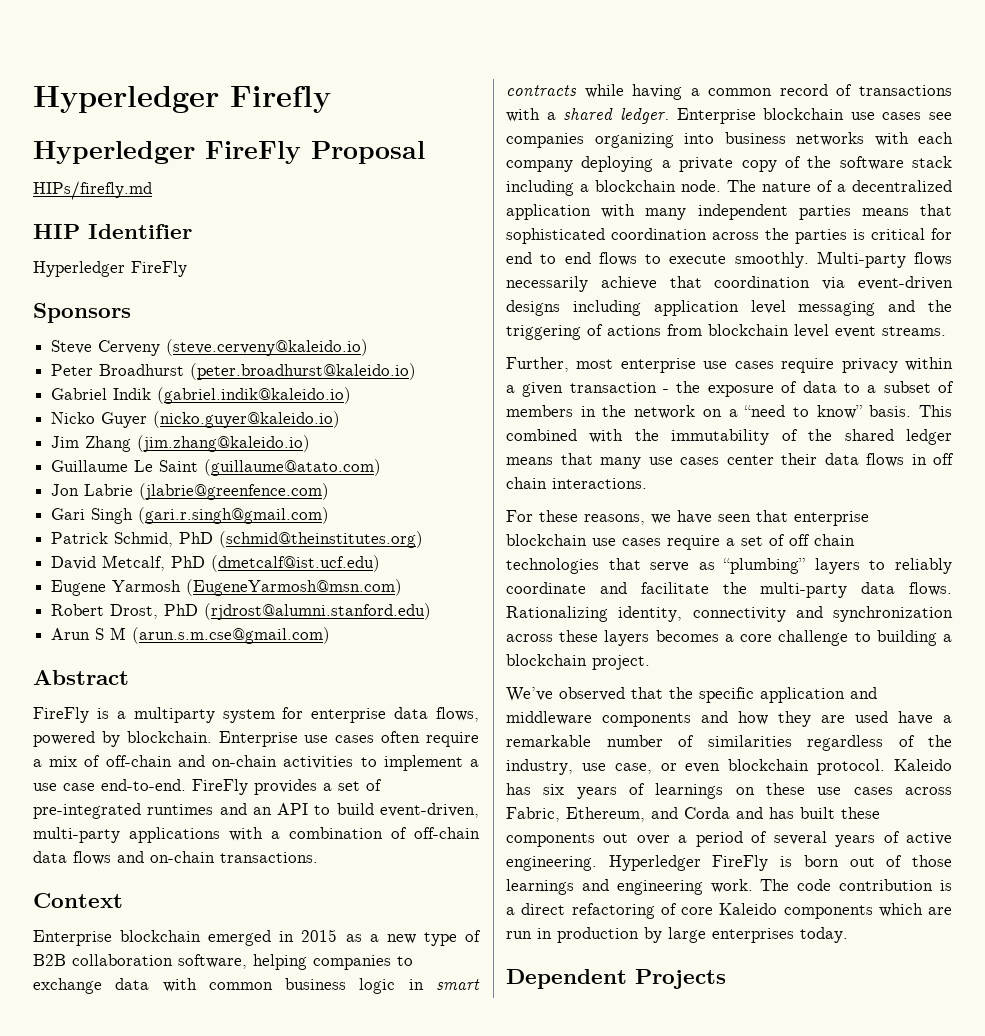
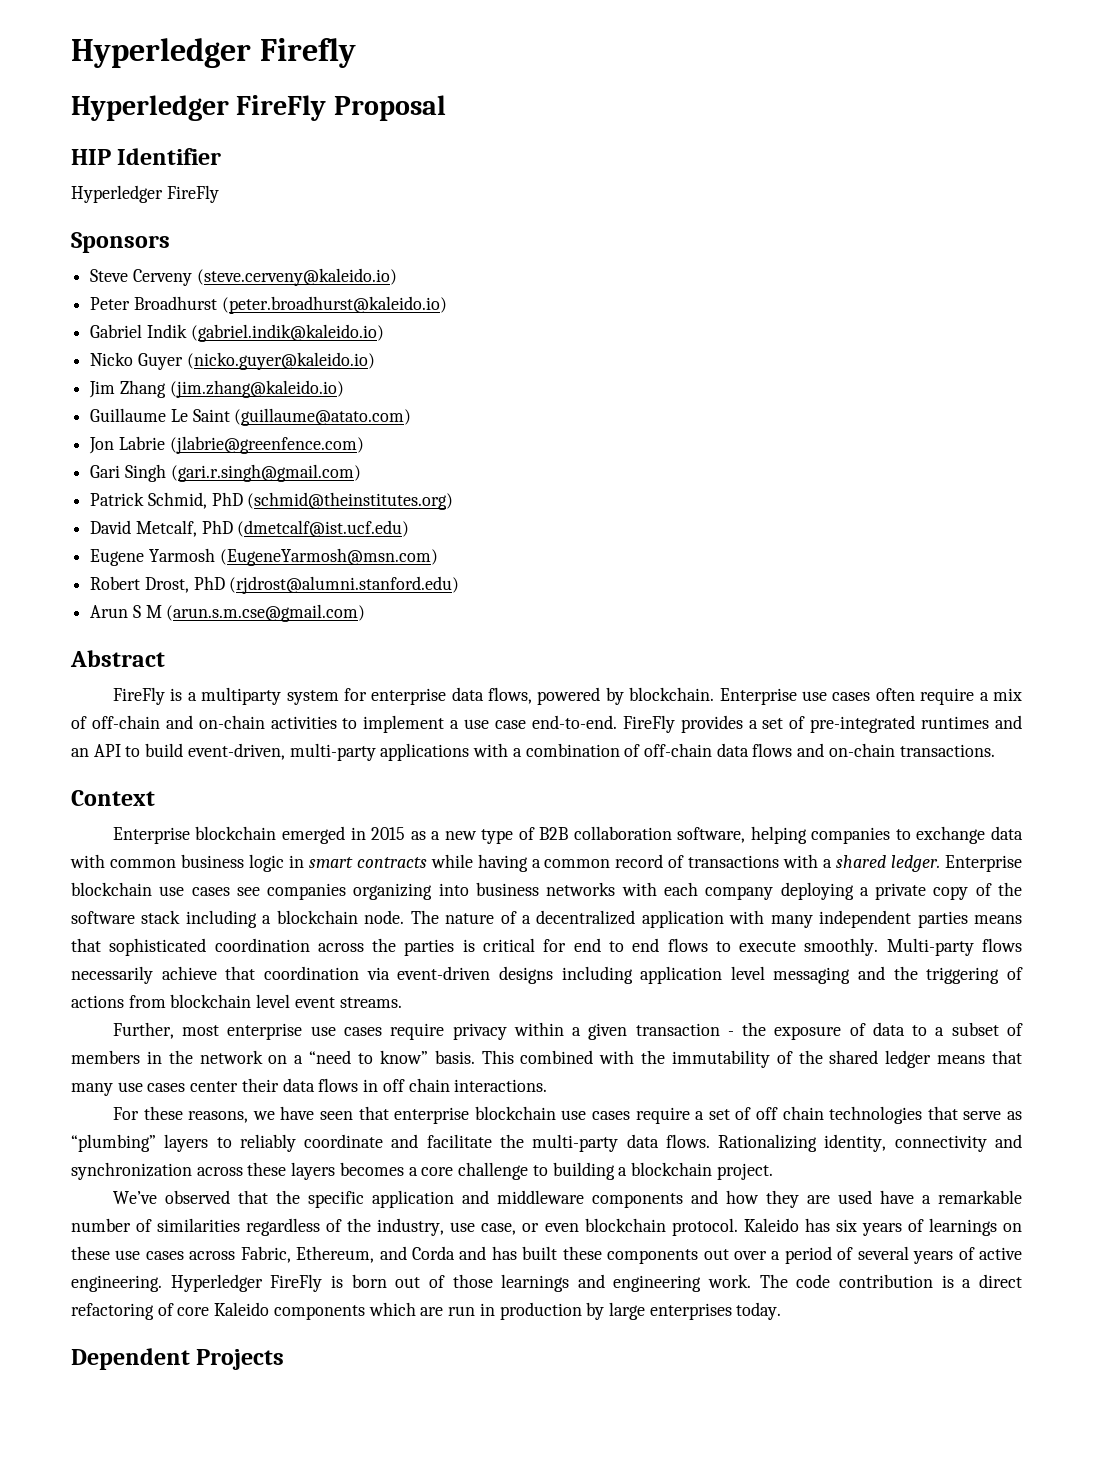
- HIPs/firefly.md

